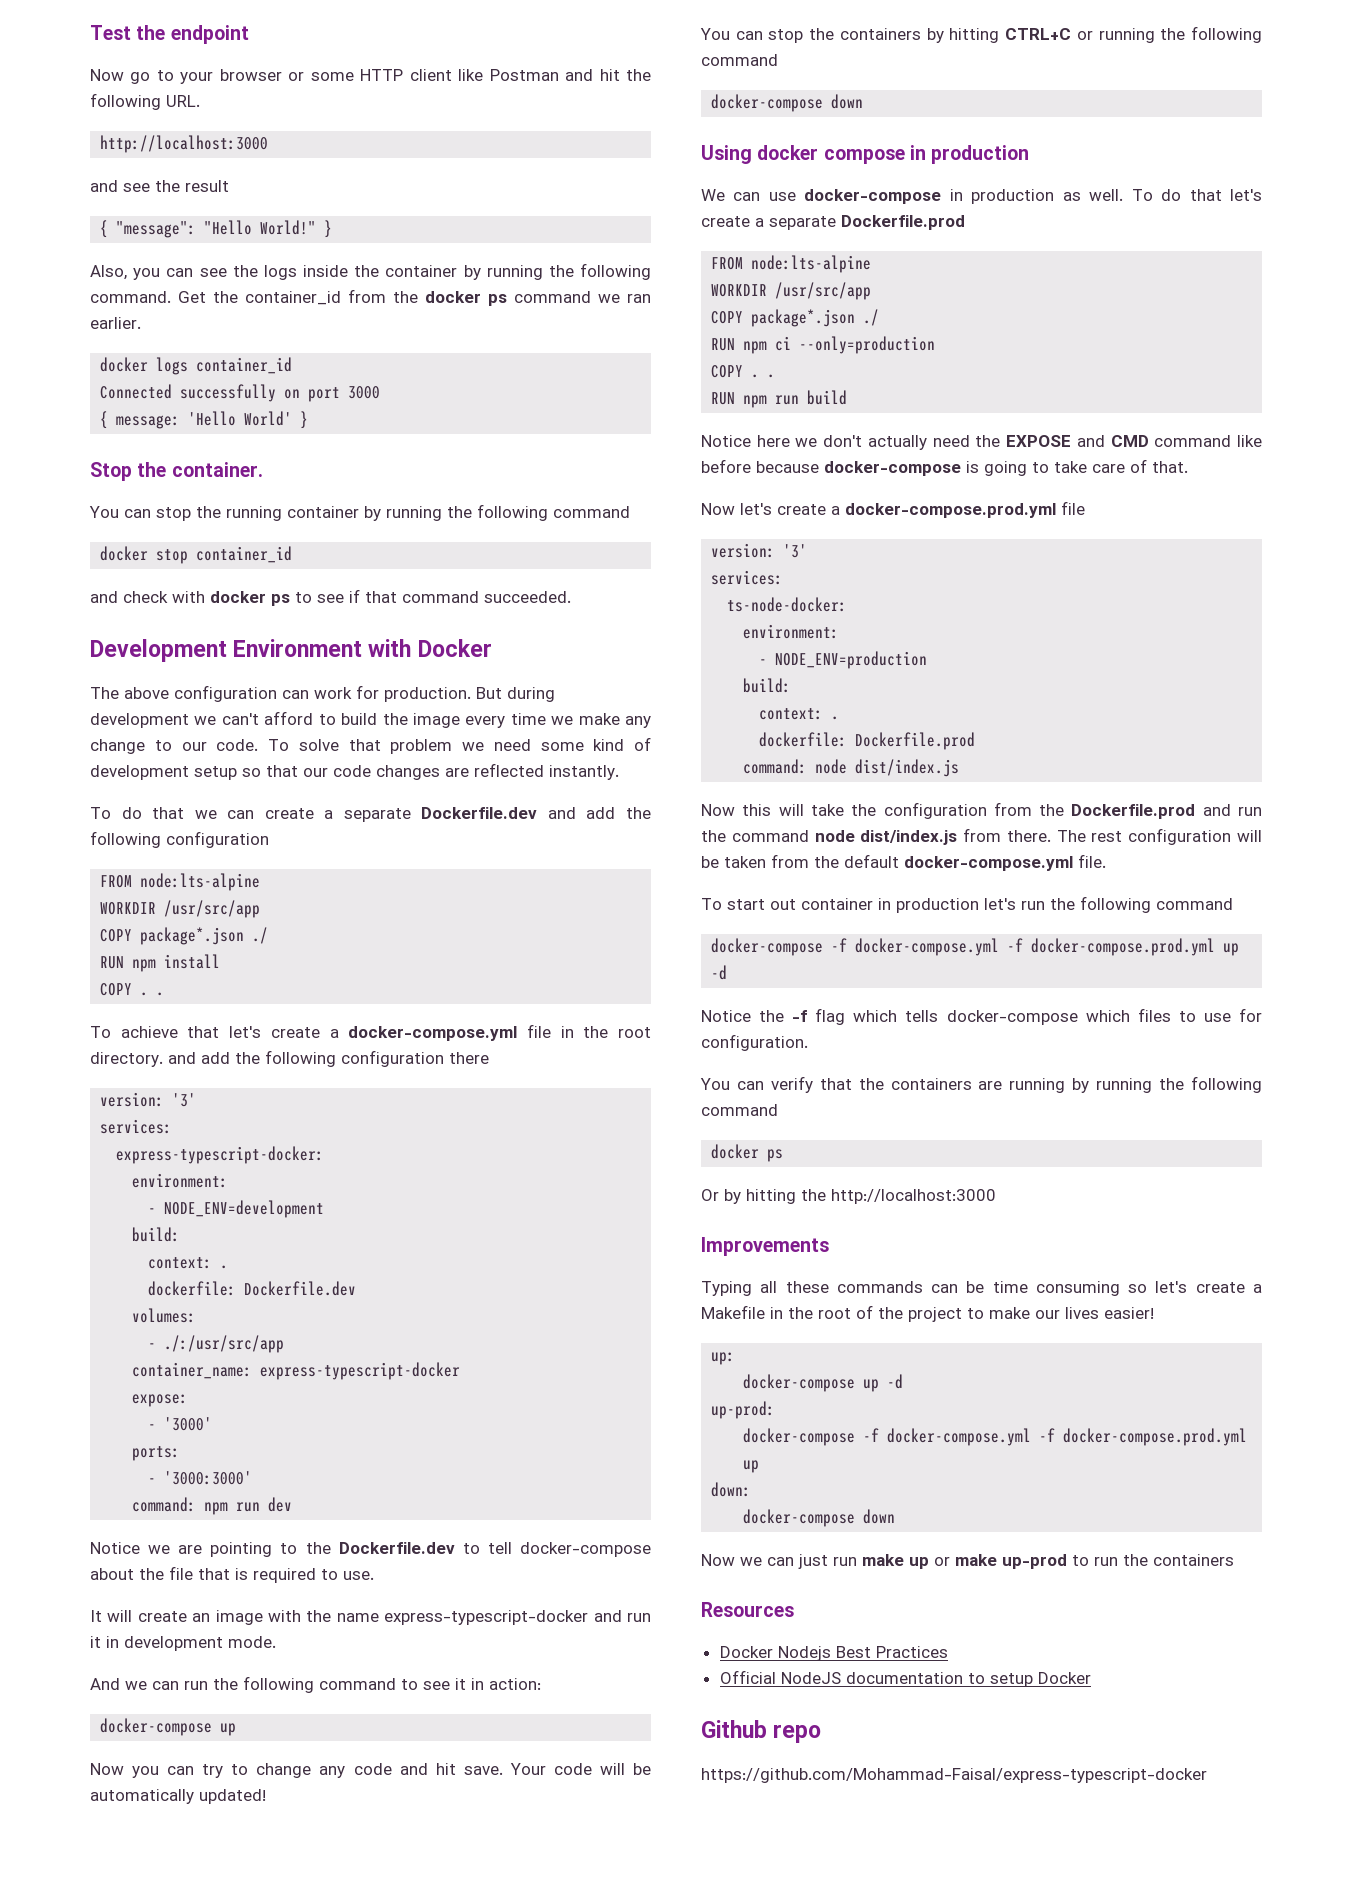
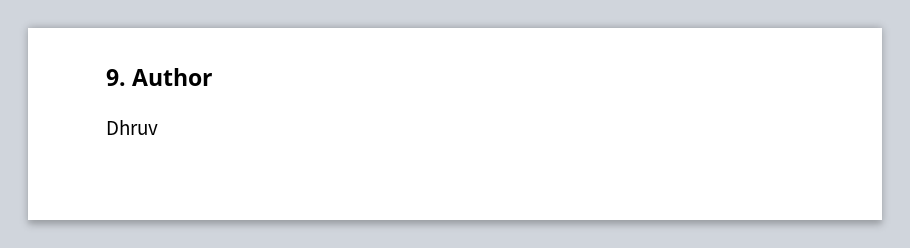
- Test the endpoint
- Now go to your browser or some HTTP client like Postman and hit the following URL.
- http://localhost:3000
- and see the result
- { "message": "Hello World!" }
- Also, you can see the logs inside the container by running the following command. Get the container_id from the docker ps command we ran earlier.
- docker logs container_id
- Connected successfully on port 3000
- { message: 'Hello World' }
- Stop the container.
- You can stop the running container by running the following command
- docker stop container_id
- and check with docker ps to see if that command succeeded.
- Development Environment with Docker
- The above configuration can work for production. But during development we can't afford to build the image every time we make any change to our code. To solve that problem we need some kind of development setup so that our code changes are reflected instantly.
- To do that we can create a separate Dockerfile.dev and add the following configuration
- FROM node:lts-alpine
- WORKDIR /usr/src/app
- COPY package*.json ./
- RUN npm install
- COPY . .
- To achieve that let's create a docker-compose.yml file in the root directory. and add the following configuration there
- version: '3'
- services:
- express-typescript-docker:
- environment:
- - NODE_ENV=development
- build:
- context: .
- dockerfile: Dockerfile.dev
- volumes:
- - ./:/usr/src/app
- container_name: express-typescript-docker
- expose:
- - '3000'
- ports:
- - '3000:3000'
- command: npm run dev
- Notice we are pointing to the Dockerfile.dev to tell docker-compose about the file that is required to use.
- It will create an image with the name express-typescript-docker and run it in development mode.
- And we can run the following command to see it in action:
- docker-compose up
- Now you can try to change any code and hit save. Your code will be automatically updated!
- You can stop the containers by hitting CTRL+C or running the following command
- docker-compose down
- Using docker compose in production
- We can use docker-compose in production as well. To do that let's create a separate Dockerfile.prod
- FROM node:lts-alpine
- WORKDIR /usr/src/app
- COPY package*.json ./
- RUN npm ci --only=production
- COPY . .
- RUN npm run build
- Notice here we don't actually need the EXPOSE and CMD command like before because docker-compose is going to take care of that.
- Now let's create a docker-compose.prod.yml file
- version: '3'
- services:
- ts-node-docker:
- environment:
- - NODE_ENV=production
- build:
- context: .
- dockerfile: Dockerfile.prod
- command: node dist/index.js
- Now this will take the configuration from the Dockerfile.prod and run the command node dist/index.js from there. The rest configuration will be taken from the default docker-compose.yml file.
- To start out container in production let's run the following command
- docker-compose -f docker-compose.yml -f docker-compose.prod.yml up -d
- Notice the -f flag which tells docker-compose which files to use for configuration.
- You can verify that the containers are running by running the following command
- docker ps
- Or by hitting the http://localhost:3000
- Improvements
- Typing all these commands can be time consuming so let's create a Makefile in the root of the project to make our lives easier!
- up:
- docker-compose up -d
- up-prod:
- docker-compose -f docker-compose.yml -f docker-compose.prod.yml up
- down:
- docker-compose down
- Now we can just run make up or make up-prod to run the containers
- Resources
- Docker Nodejs Best Practices
- Official NodeJS documentation to setup Docker
- Github repo
- https://github.com/Mohammad-Faisal/express-typescript-docker
+ 9. Author
+ Dhruv

